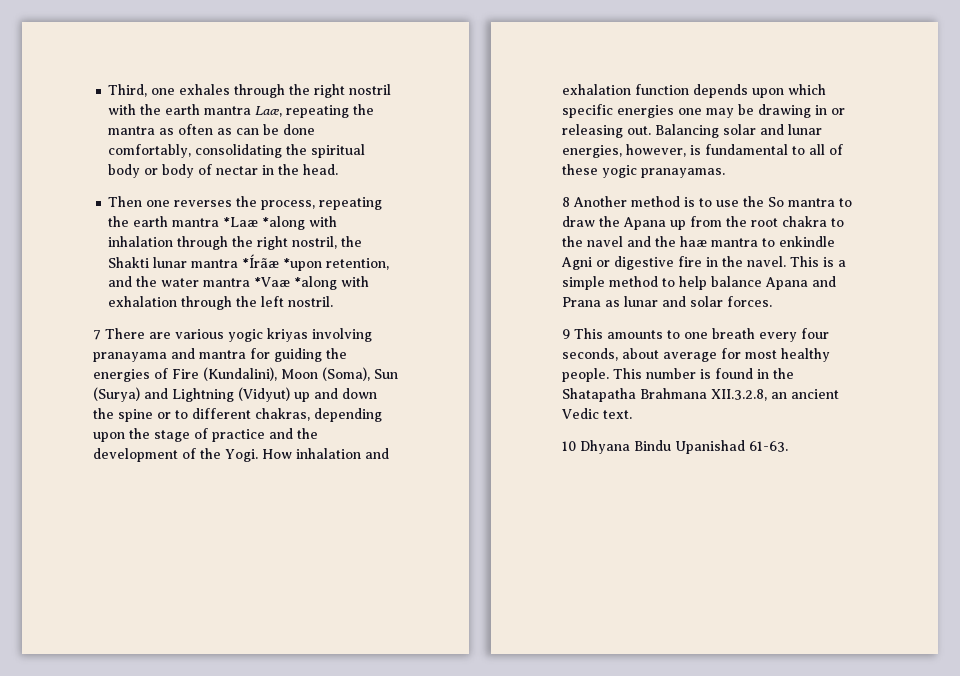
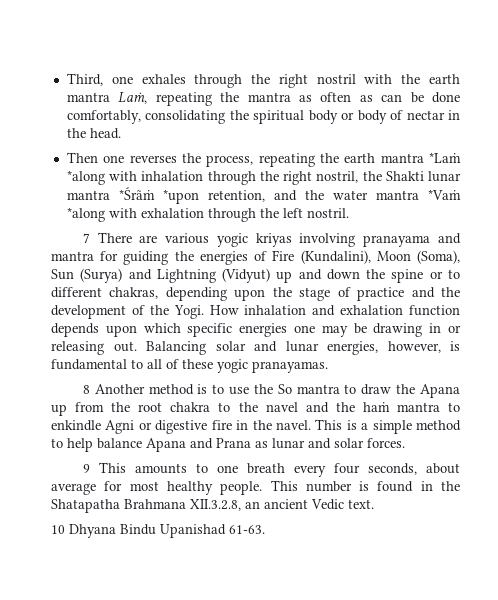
- Third, one exhales through the right nostril with the earth mantra Laæ, repeating the mantra as often as can be done comfortably, consolidating the spiritual body or body of nectar in the head.
+ Third, one exhales through the right nostril with the earth mantra Laṁ, repeating the mantra as often as can be done comfortably, consolidating the spiritual body or body of nectar in the head.
- Then one reverses the process, repeating the earth mantra *Laæ *along with inhalation through the right nostril, the Shakti lunar mantra *Írãæ *upon retention, and the water mantra *Vaæ *along with exhalation through the left nostril.
+ Then one reverses the process, repeating the earth mantra *Laṁ *along with inhalation through the right nostril, the Shakti lunar mantra *Śrãṁ *upon retention, and the water mantra *Vaṁ *along with exhalation through the left nostril.
- 8 Another method is to use the So mantra to draw the Apana up from the root chakra to the navel and the haæ mantra to enkindle Agni or digestive fire in the navel.
+ 8 Another method is to use the So mantra to draw the Apana up from the root chakra to the navel and the haṁ mantra to enkindle Agni or digestive fire in the navel.

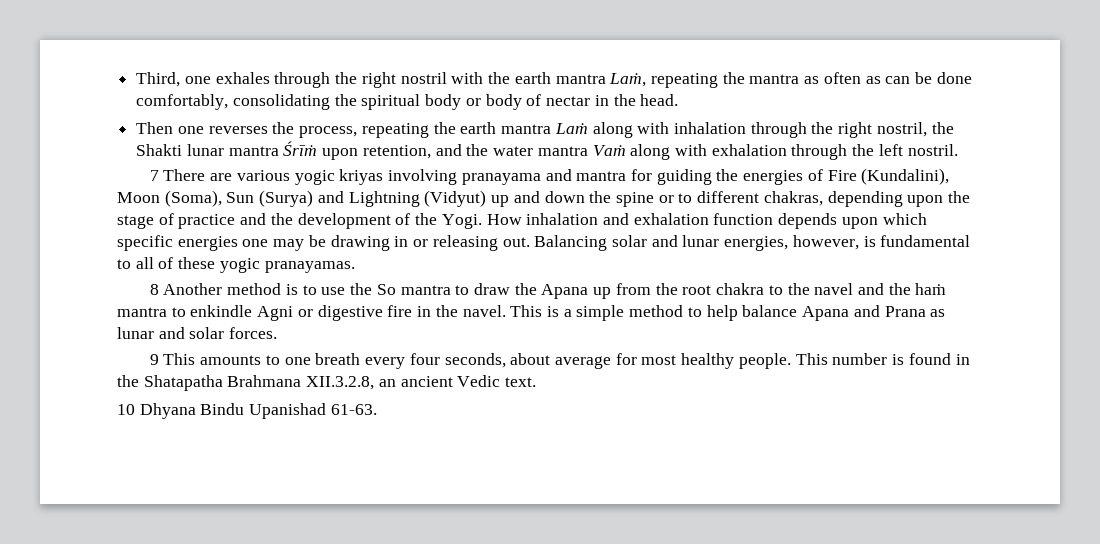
- Then one reverses the process, repeating the earth mantra *Laṁ *along with inhalation through the right nostril, the Shakti lunar mantra *Śrãṁ *upon retention, and the water mantra *Vaṁ *along with exhalation through the left nostril.
+ Then one reverses the process, repeating the earth mantra Laṁ along with inhalation through the right nostril, the Shakti lunar mantra Śrīṁ upon retention, and the water mantra Vaṁ along with exhalation through the left nostril.

